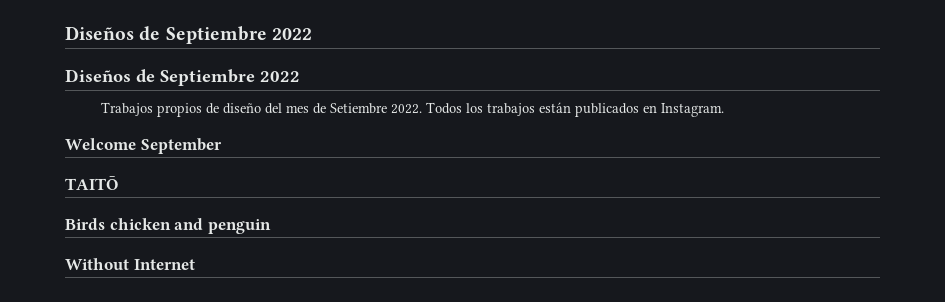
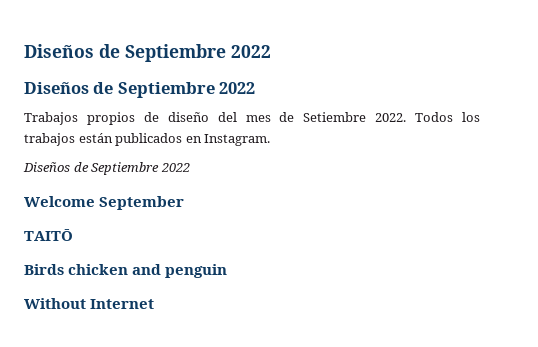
  Todos los trabajos están publicados en Instagram.
+ Diseños de Septiembre 2022

